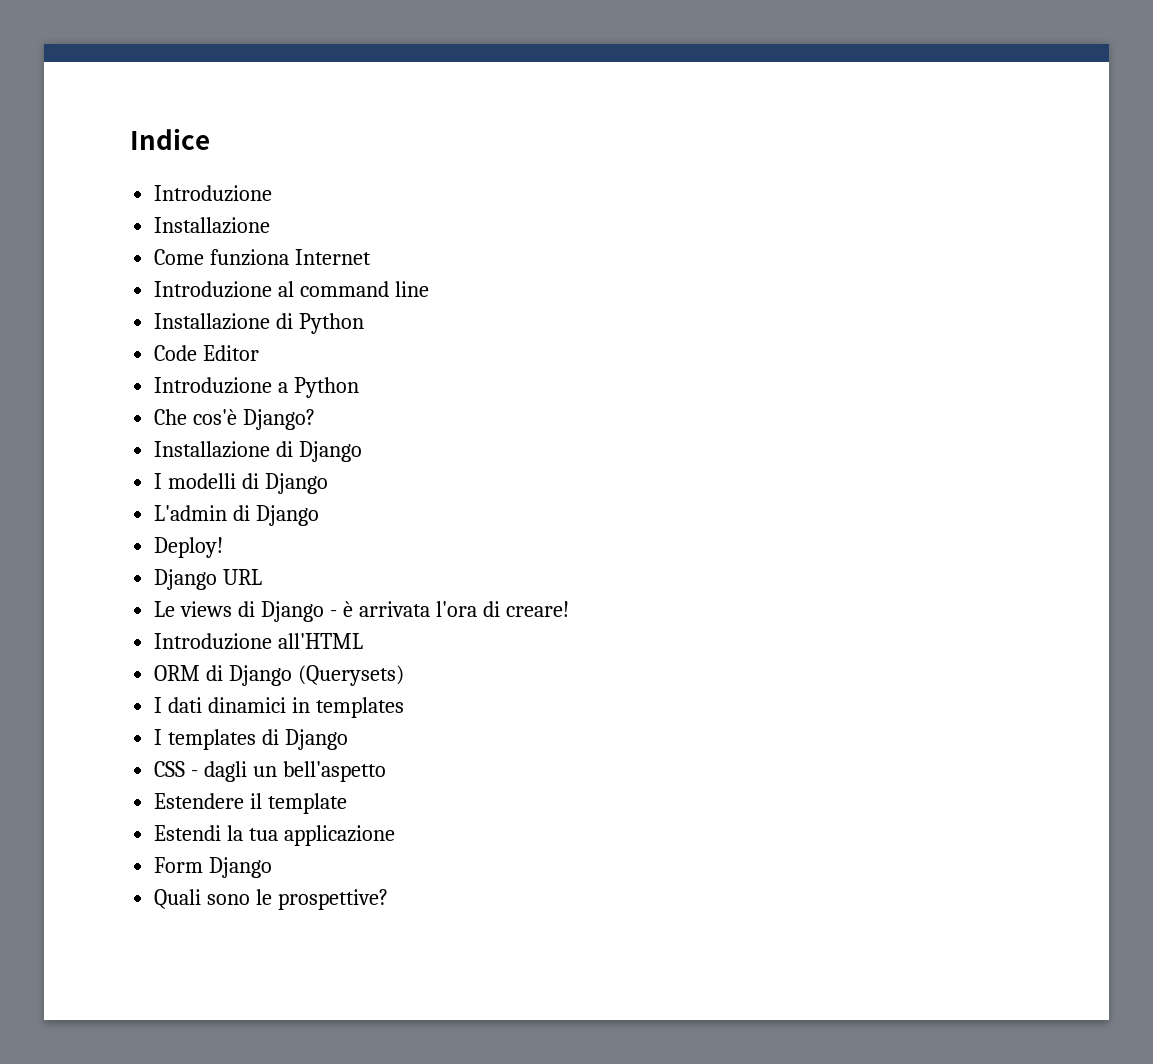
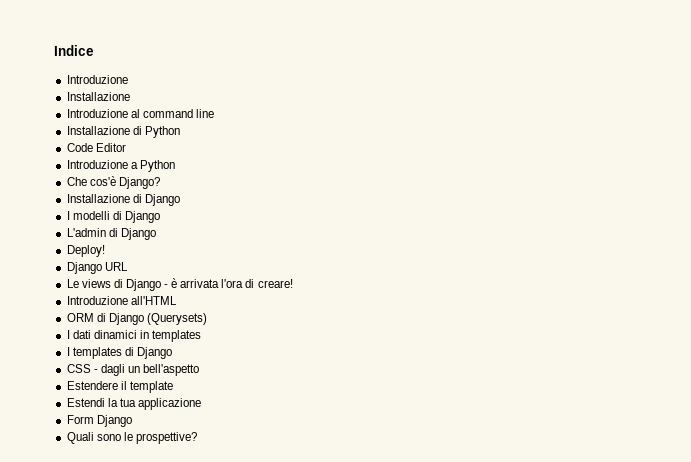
- Come funziona Internet

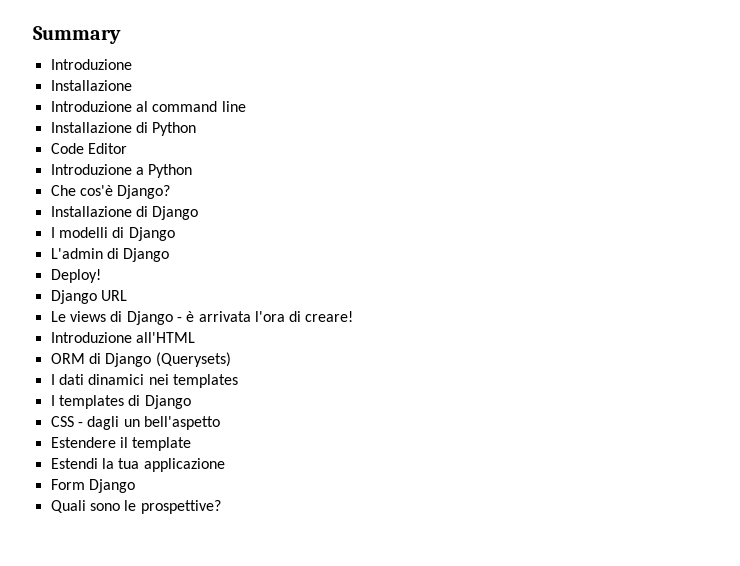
- Indice
+ Summary
- I dati dinamici in templates
+ I dati dinamici nei templates

